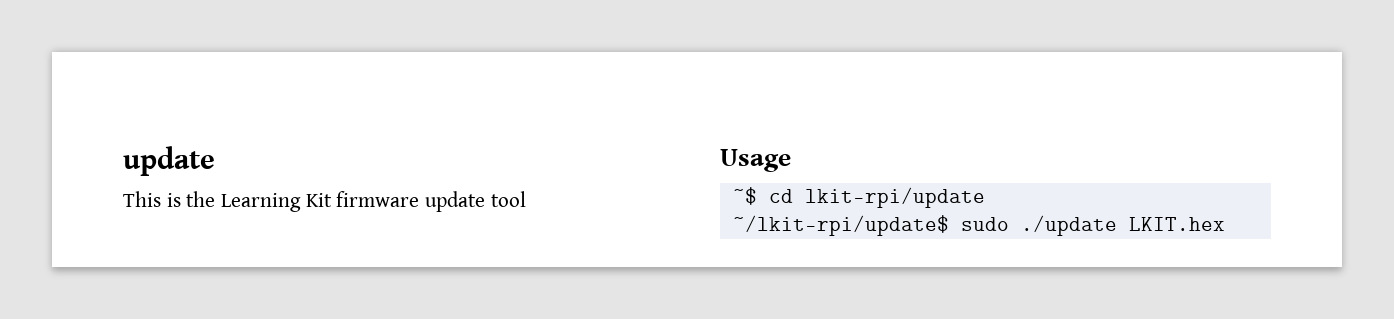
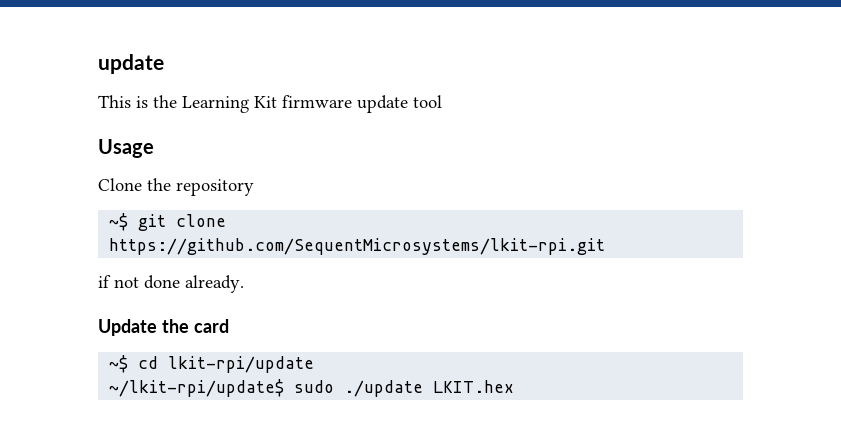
+ Clone the repository
+ ~$ git clone https://github.com/SequentMicrosystems/lkit-rpi.git
+ if not done already.
+ Update the card

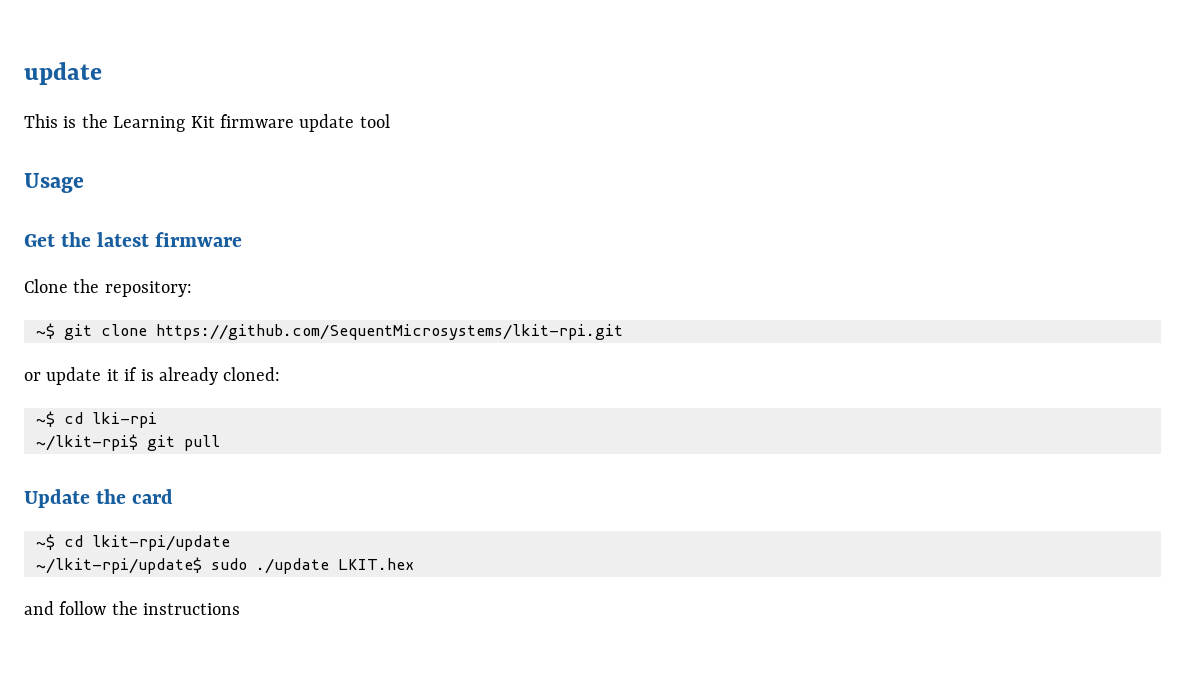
+ Get the latest firmware
- Clone the repository
+ Clone the repository:
- if not done already.
+ or update it if is already cloned:
+ ~$ cd lki-rpi
+ ~/lkit-rpi$ git pull
+ and follow the instructions

